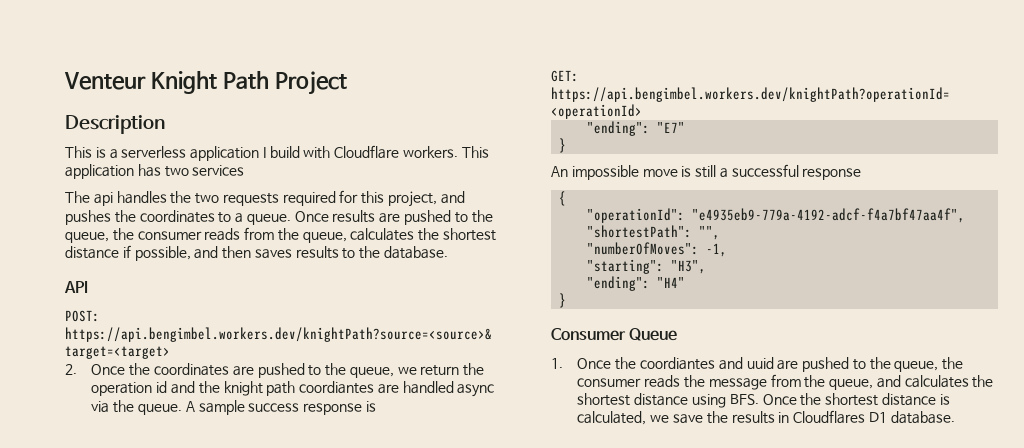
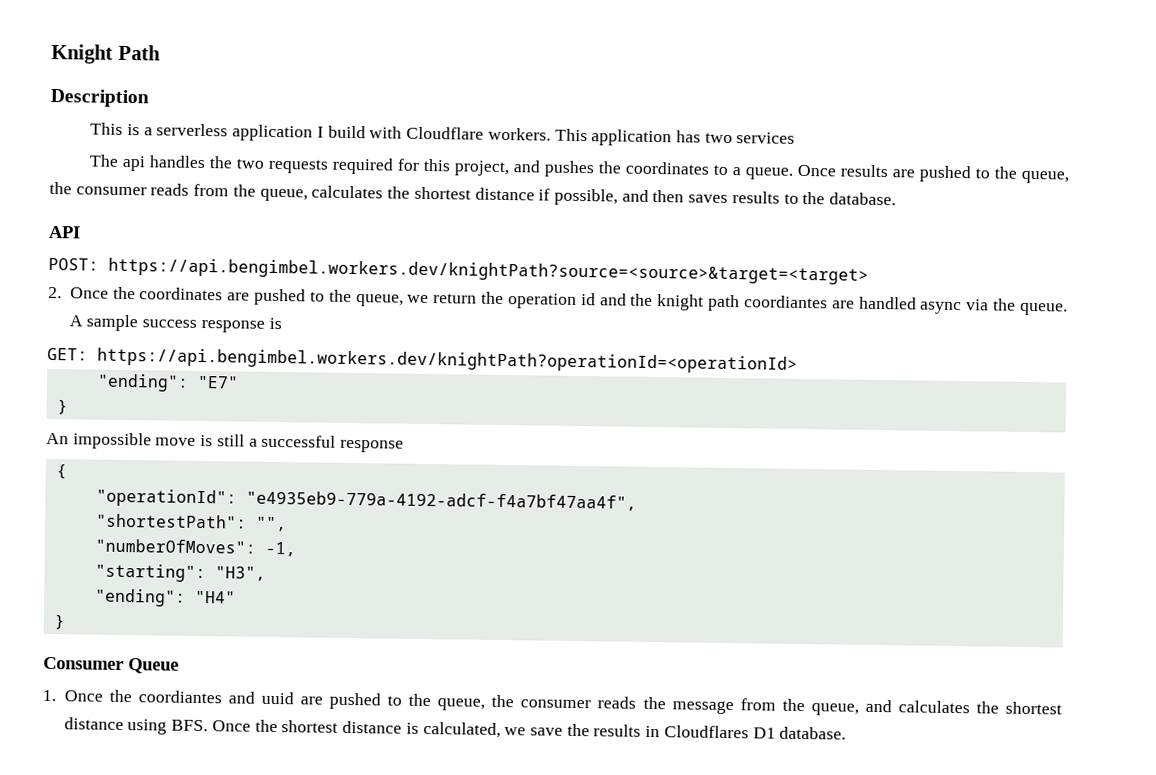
- Venteur Knight Path Project
+ Knight Path

